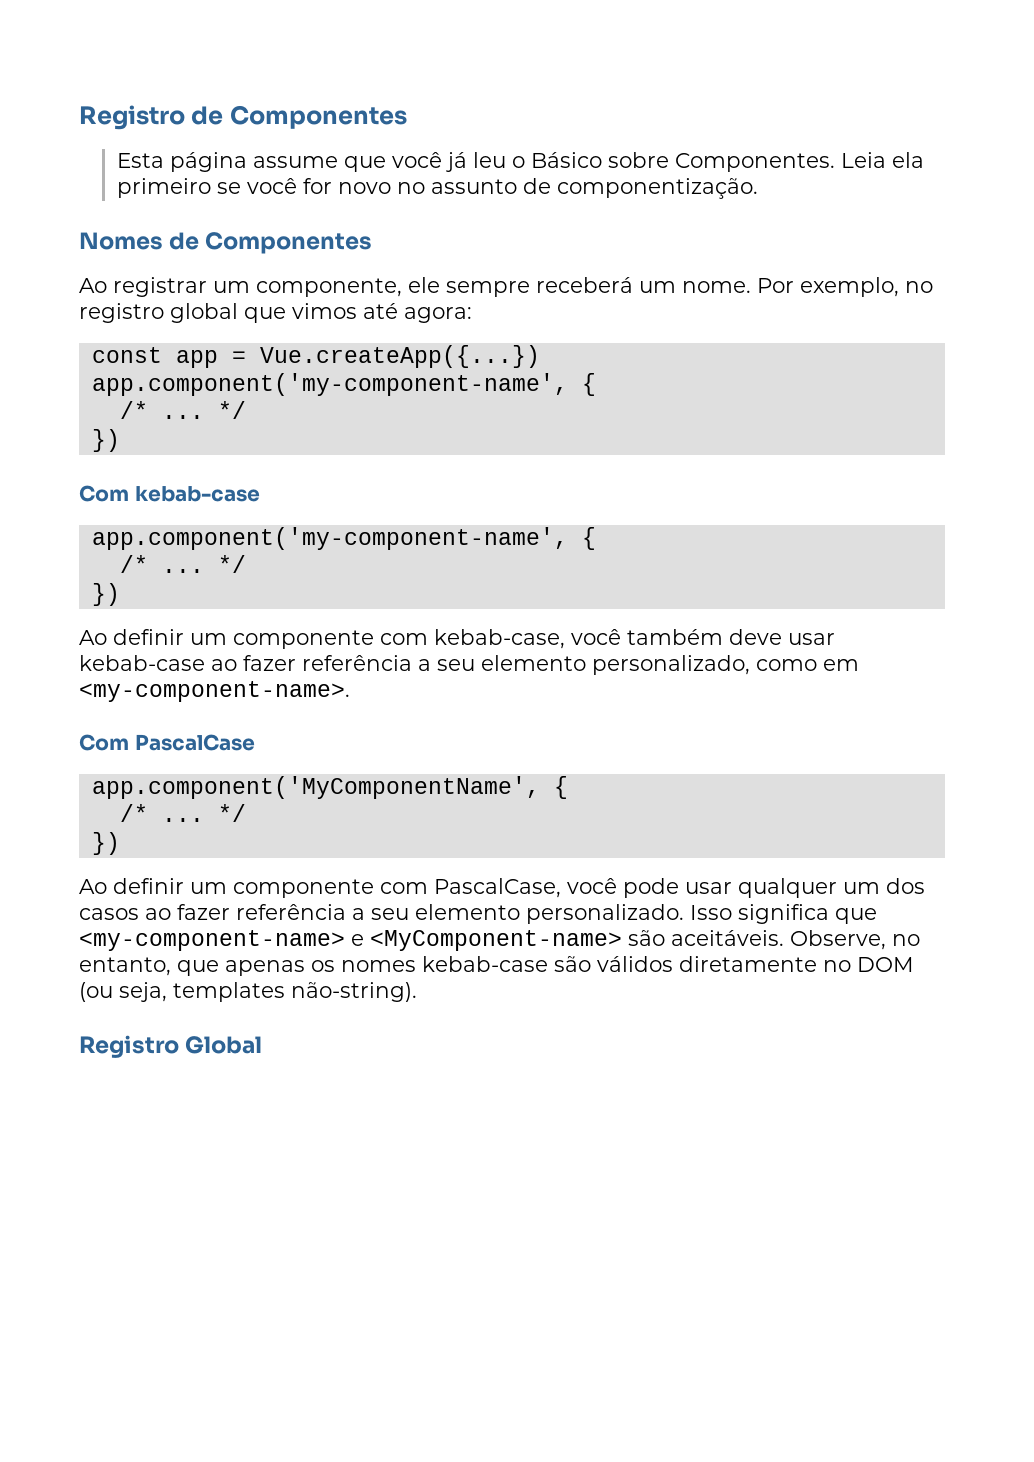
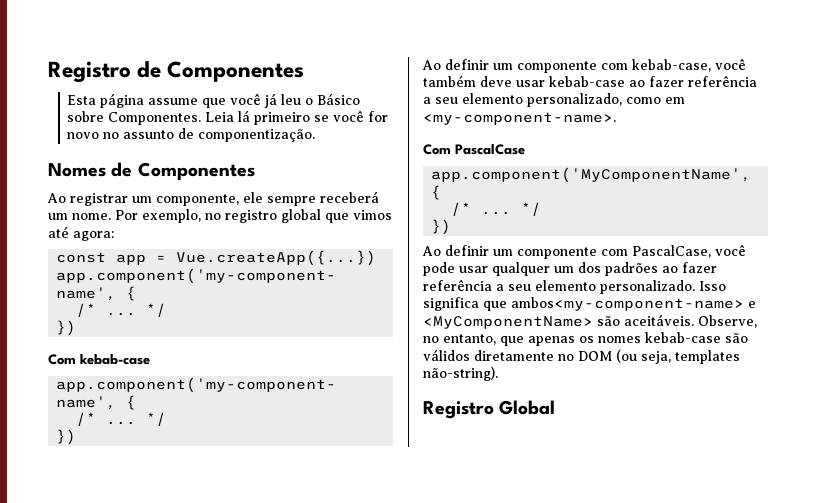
- Leia ela primeiro se você for novo no assunto de componentização.
+ Leia lá primeiro se você for novo no assunto de componentização.
- Ao definir um componente com PascalCase, você pode usar qualquer um dos casos ao fazer referência a seu elemento personalizado.
+ Ao definir um componente com PascalCase, você pode usar qualquer um dos padrões ao fazer referência a seu elemento personalizado.
- Isso significa que <my-component-name> e <MyComponent-name> são aceitáveis.
+ Isso significa que ambos<my-component-name> e <MyComponentName> são aceitáveis.

